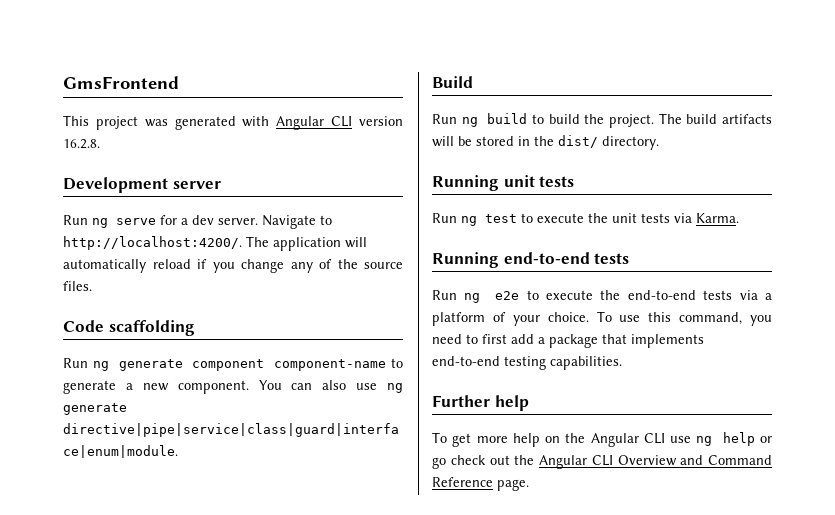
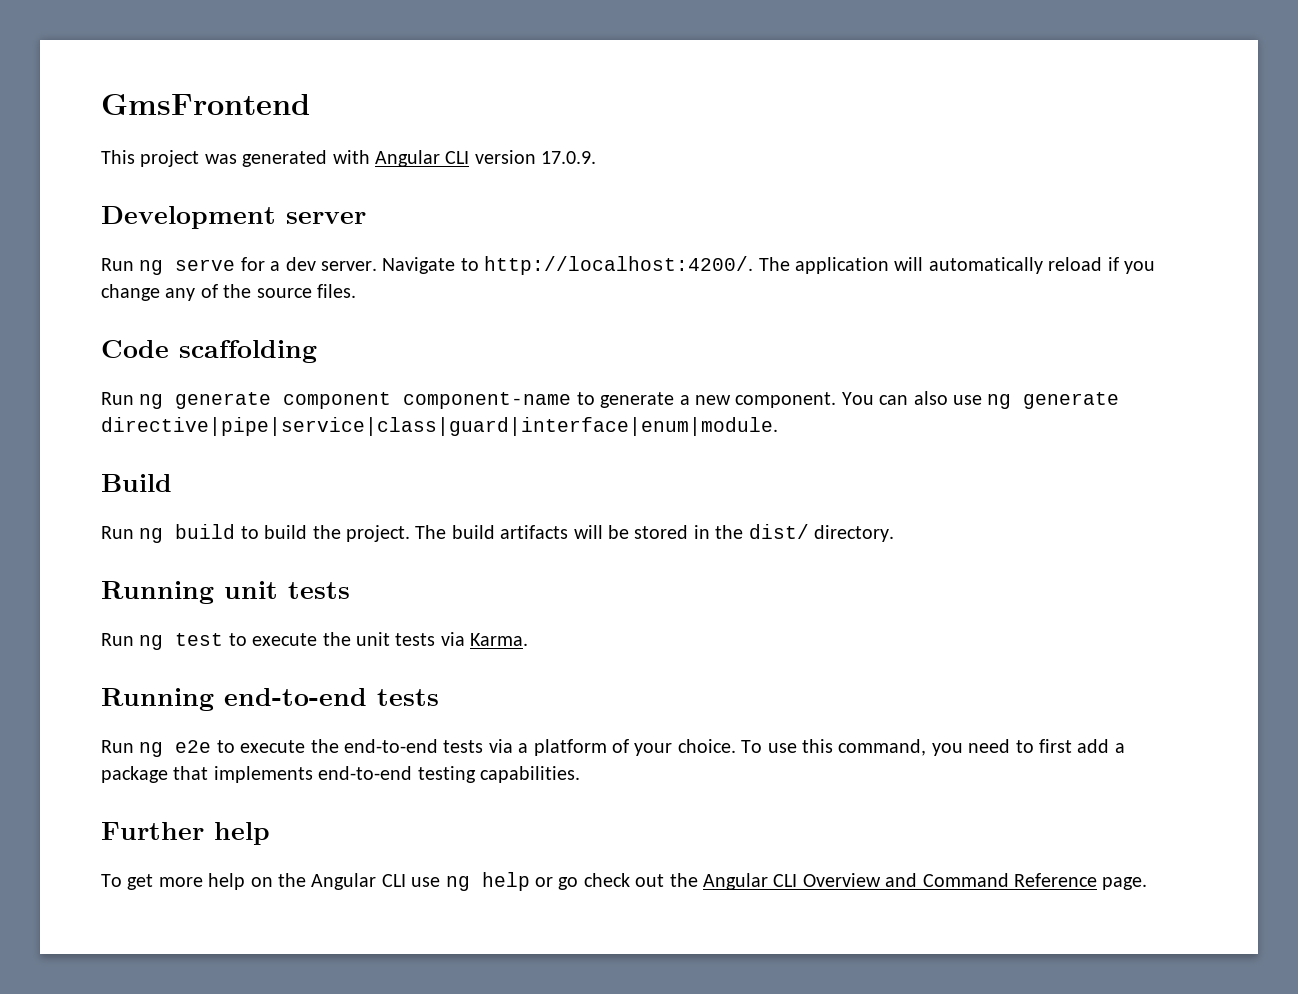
- This project was generated with Angular CLI version 16.2.8.
+ This project was generated with Angular CLI version 17.0.9.

